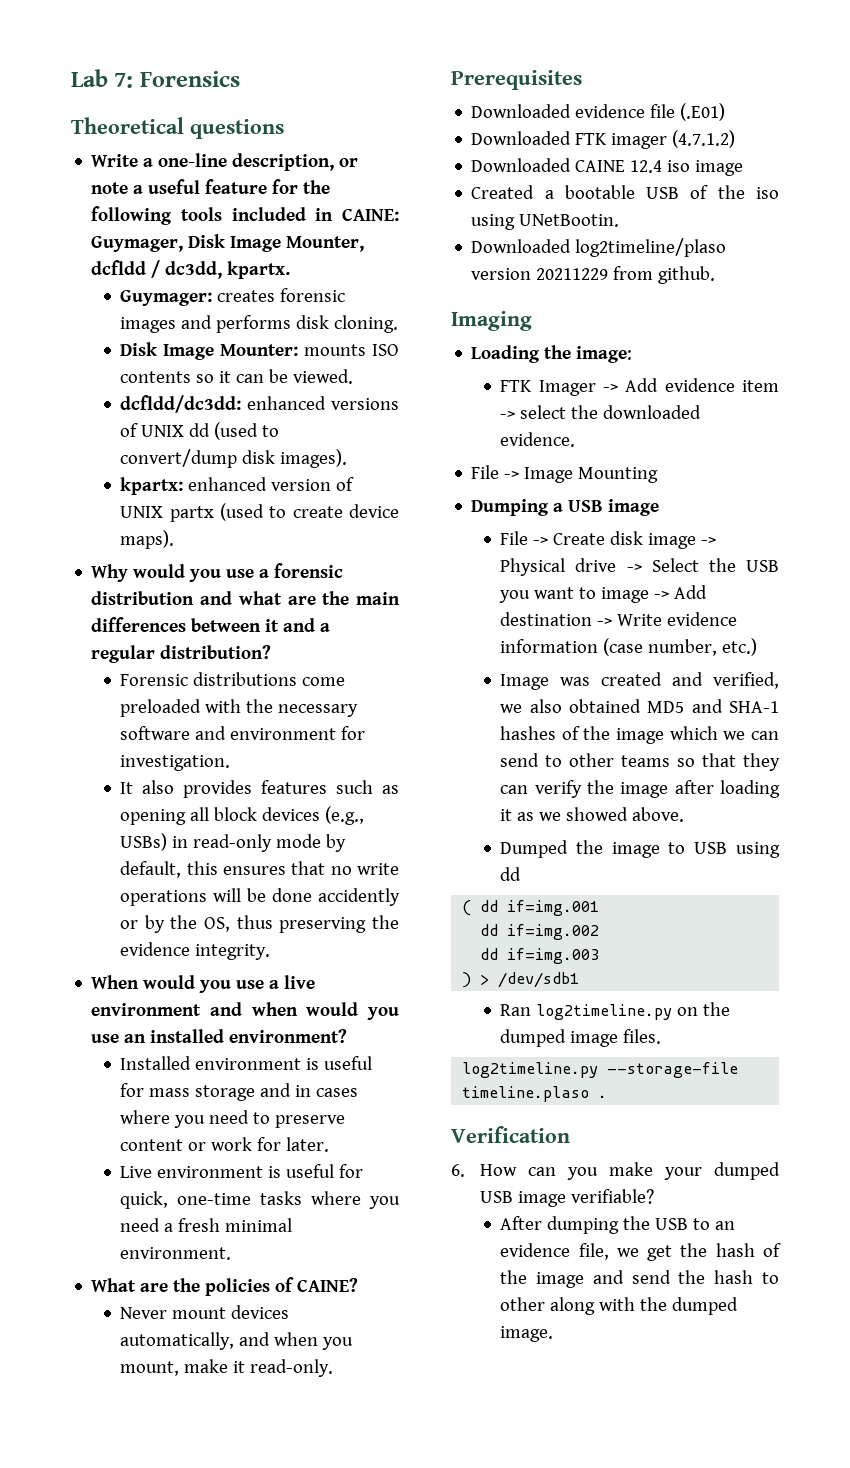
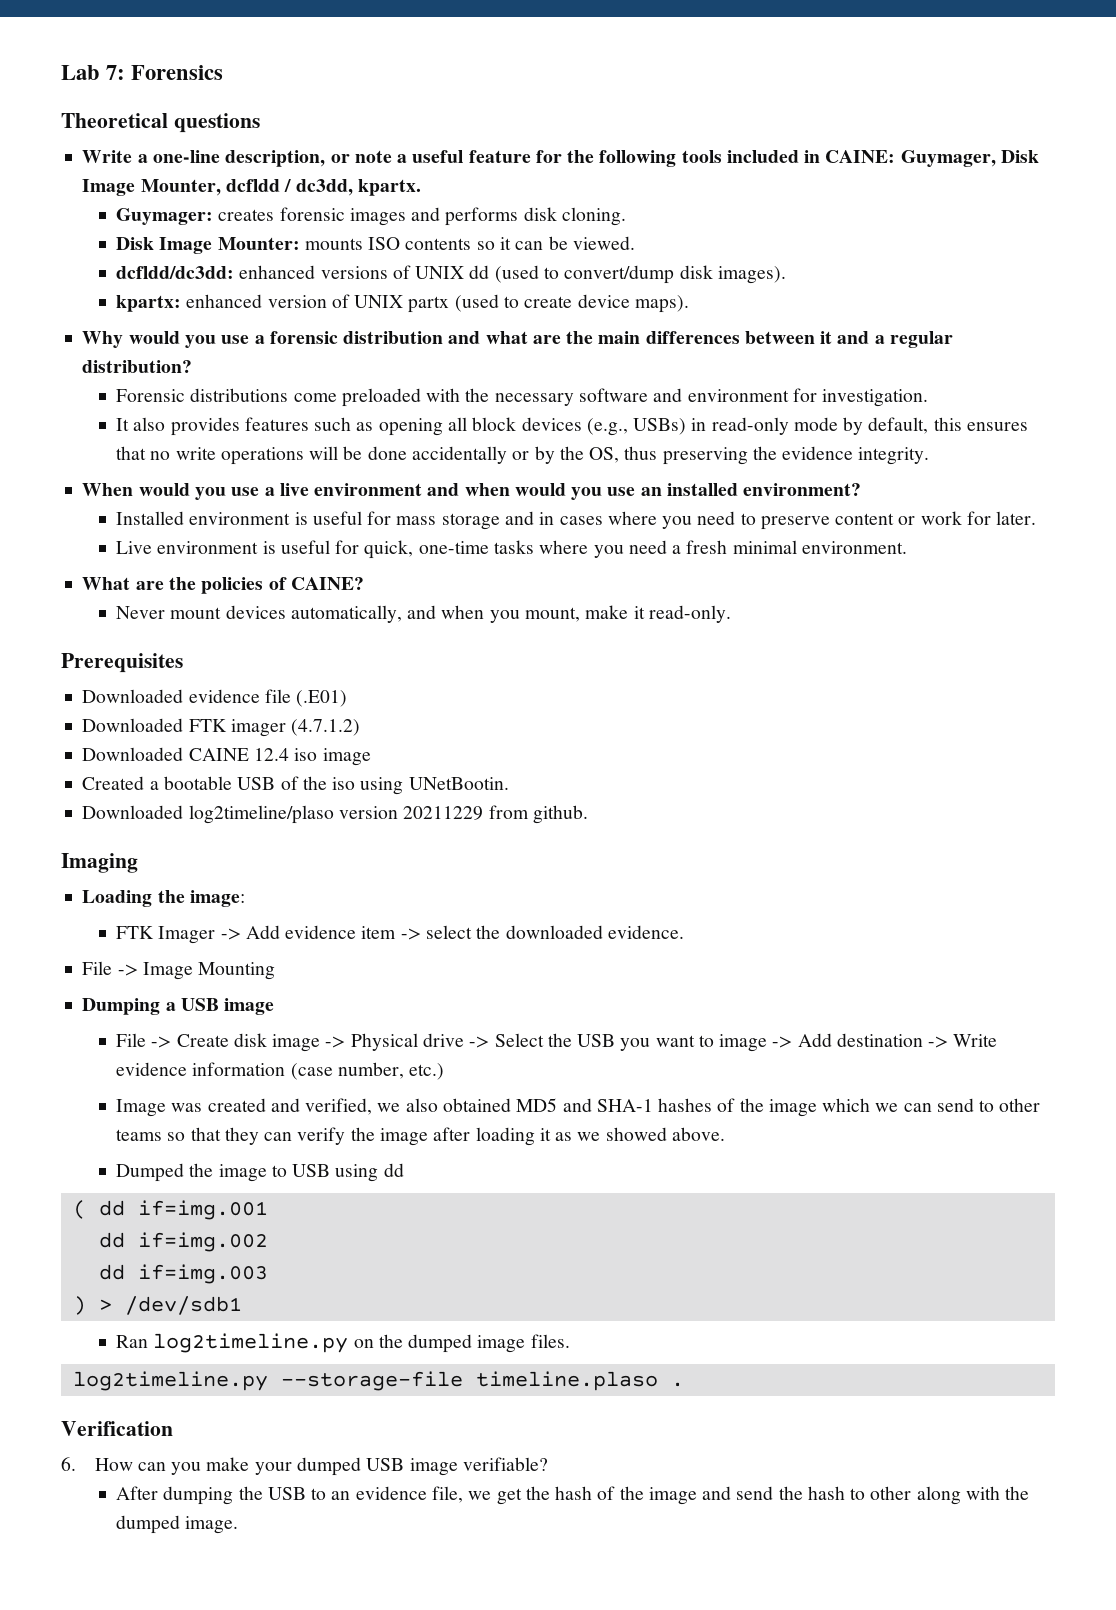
- It also provides features such as opening all block devices (e.g., USBs) in read-only mode by default, this ensures that no write operations will be done accidently or by the OS, thus preserving the evidence integrity.
+ It also provides features such as opening all block devices (e.g., USBs) in read-only mode by default, this ensures that no write operations will be done accidentally or by the OS, thus preserving the evidence integrity.

